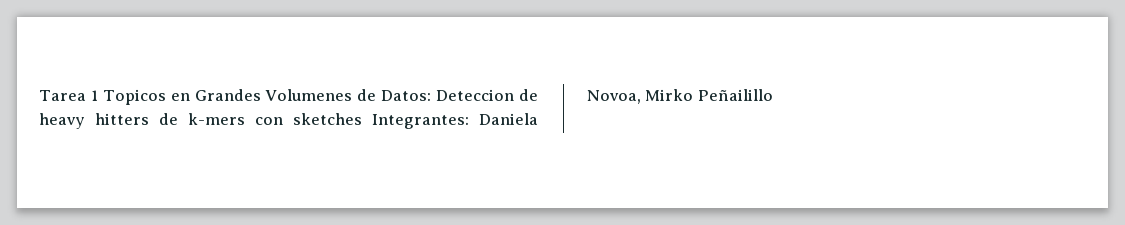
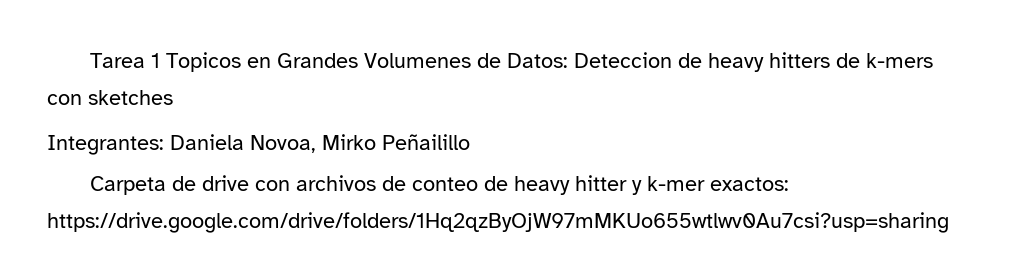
- Tarea 1 Topicos en Grandes Volumenes de Datos: Deteccion de heavy hitters de k-mers con sketches Integrantes: Daniela Novoa, Mirko Peñailillo
+ Tarea 1 Topicos en Grandes Volumenes de Datos: Deteccion de heavy hitters de k-mers con sketches
+ Integrantes: Daniela Novoa, Mirko Peñailillo
+ Carpeta de drive con archivos de conteo de heavy hitter y k-mer exactos: https://drive.google.com/drive/folders/1Hq2qzByOjW97mMKUo655wtlwv0Au7csi?usp=sharing

